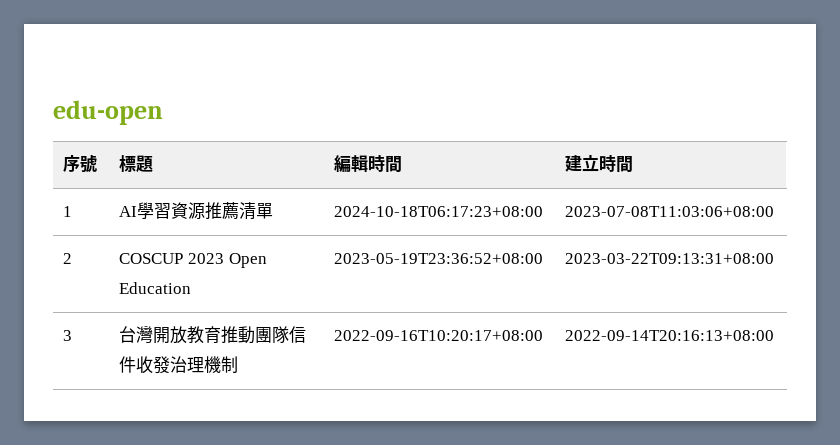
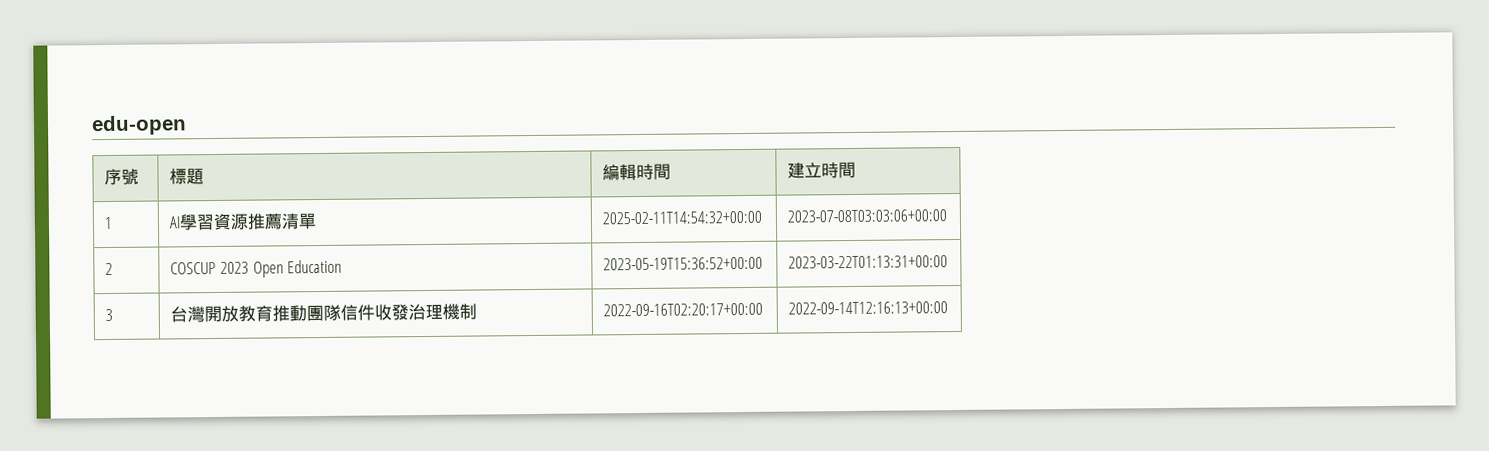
- 1 | AI學習資源推薦清單 | 2024-10-18T06:17:23+08:00 | 2023-07-08T11:03:06+08:00
+ 1 | AI學習資源推薦清單 | 2025-02-11T14:54:32+00:00 | 2023-07-08T03:03:06+00:00
- 2 | COSCUP 2023 Open Education | 2023-05-19T23:36:52+08:00 | 2023-03-22T09:13:31+08:00
+ 2 | COSCUP 2023 Open Education | 2023-05-19T15:36:52+00:00 | 2023-03-22T01:13:31+00:00
- 3 | 台灣開放教育推動團隊信件收發治理機制 | 2022-09-16T10:20:17+08:00 | 2022-09-14T20:16:13+08:00
+ 3 | 台灣開放教育推動團隊信件收發治理機制 | 2022-09-16T02:20:17+00:00 | 2022-09-14T12:16:13+00:00

